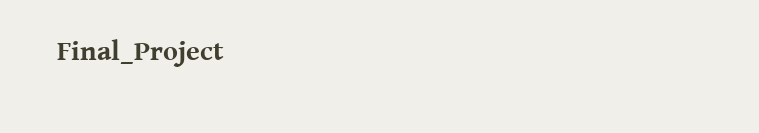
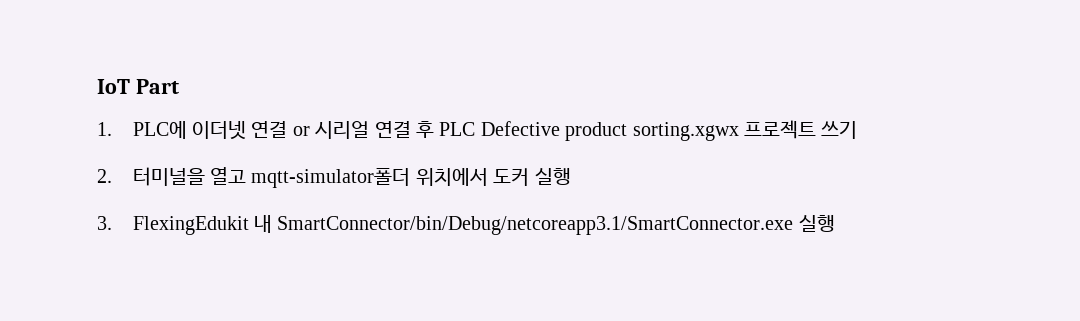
- Final_Project
+ IoT Part
+ 1. PLC에 이더넷 연결 or 시리얼 연결 후 PLC Defective product sorting.xgwx 프로젝트 쓰기
+ 2. 터미널을 열고 mqtt-simulator폴더 위치에서 도커 실행
+ 3. FlexingEdukit 내 SmartConnector/bin/Debug/netcoreapp3.1/SmartConnector.exe 실행

